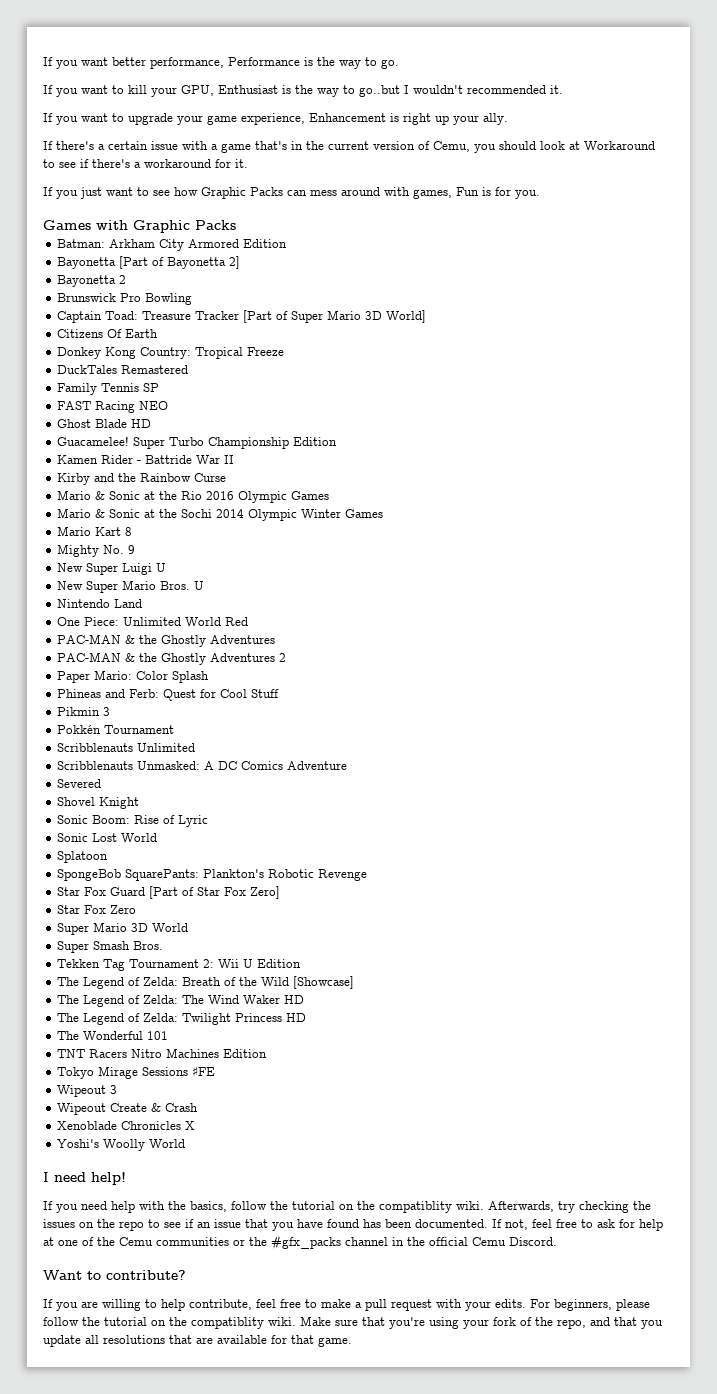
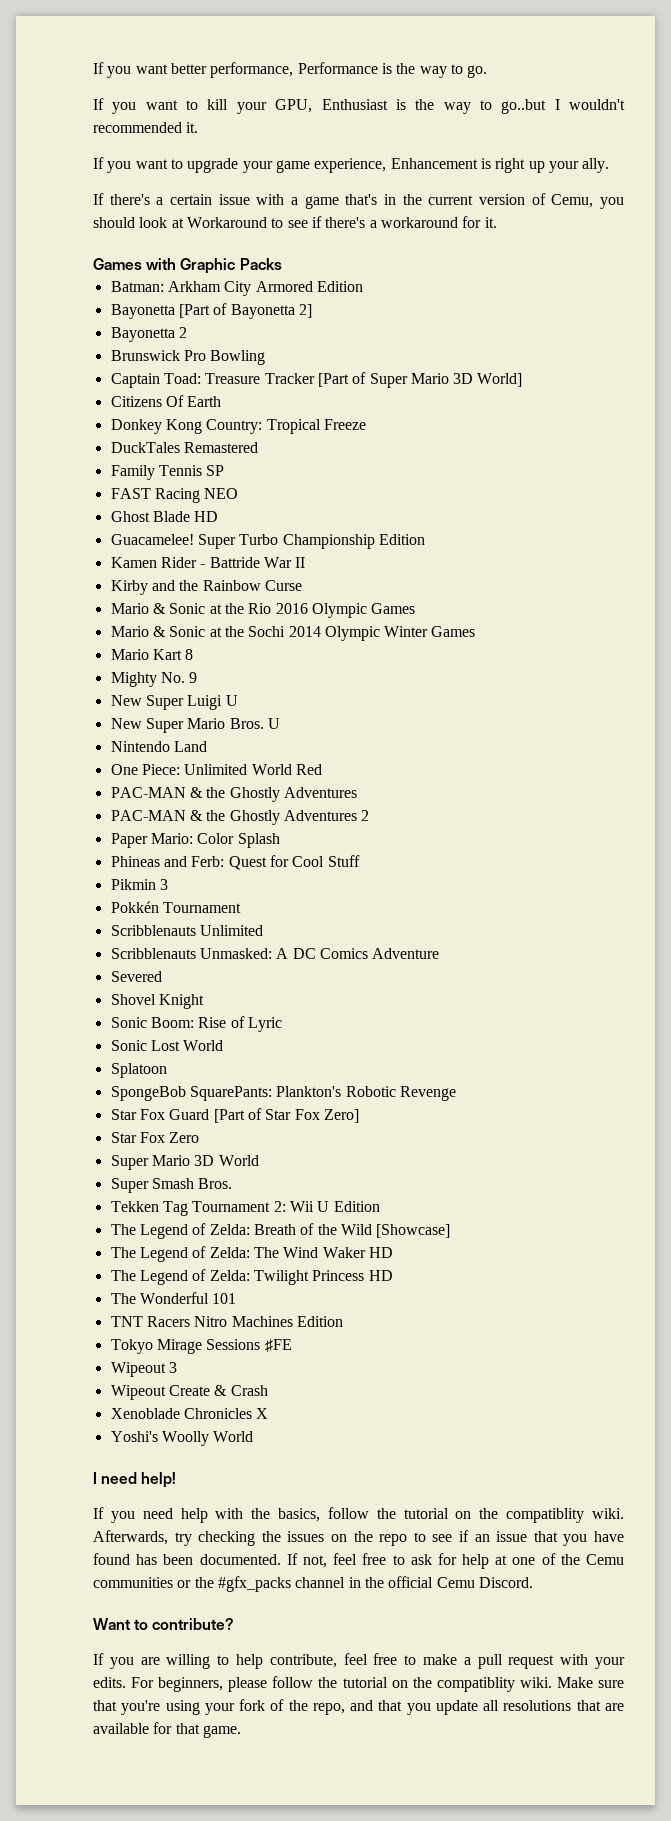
- If you just want to see how Graphic Packs can mess around with games, Fun is for you.

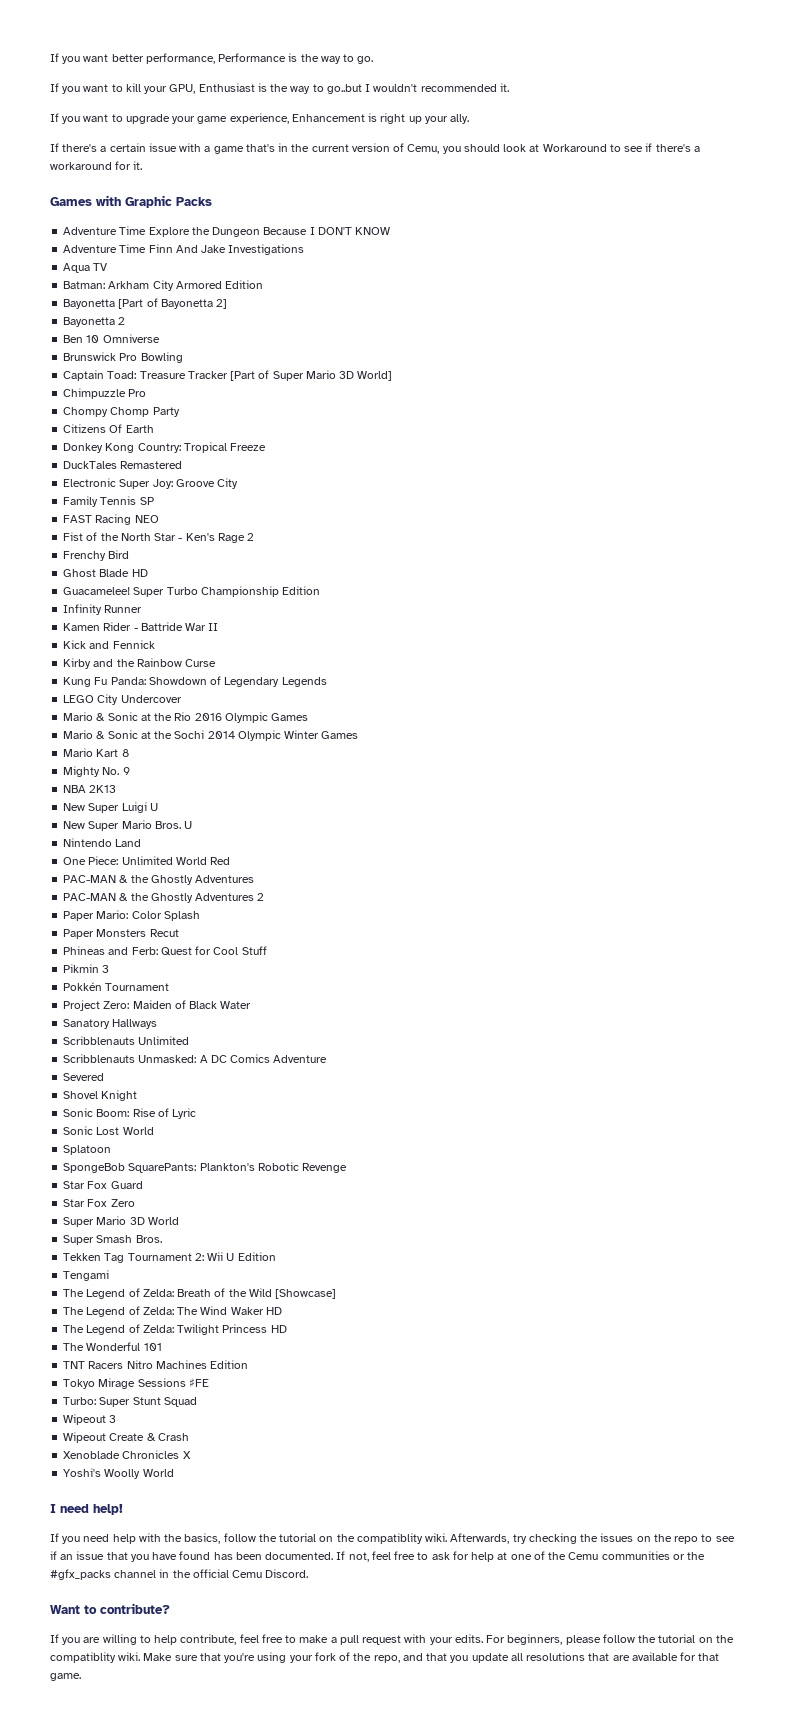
+ Adventure Time Explore the Dungeon Because I DON'T KNOW
+ Adventure Time Finn And Jake Investigations
+ Aqua TV
+ Ben 10 Omniverse
+ Chimpuzzle Pro
+ Chompy Chomp Party
+ Electronic Super Joy: Groove City
+ Fist of the North Star - Ken's Rage 2
+ Frenchy Bird
+ Infinity Runner
+ Kick and Fennick
+ Kung Fu Panda: Showdown of Legendary Legends
+ LEGO City Undercover
+ NBA 2K13
+ Paper Monsters Recut
+ Project Zero: Maiden of Black Water
+ Sanatory Hallways
- Star Fox Guard [Part of Star Fox Zero]
+ Star Fox Guard
+ Tengami
+ Turbo: Super Stunt Squad

